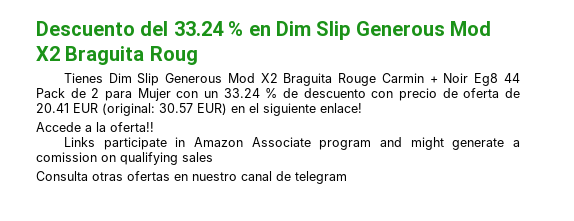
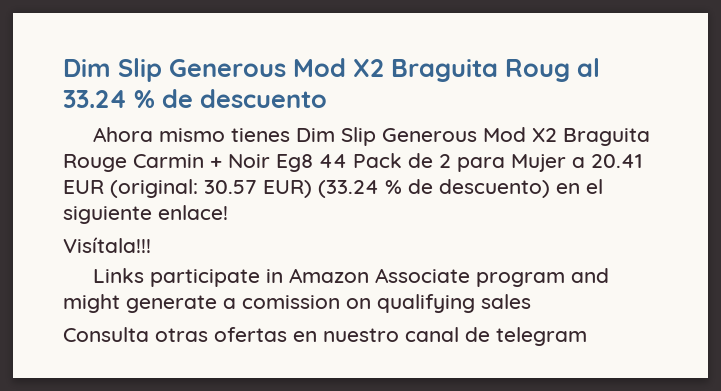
- Descuento del 33.24 % en Dim Slip Generous Mod X2 Braguita Roug
- Tienes Dim Slip Generous Mod X2 Braguita Rouge Carmin + Noir Eg8 44 Pack de 2 para Mujer con un 33.24 % de descuento con precio de oferta de 20.41 EUR (original: 30.57 EUR) en el siguiente enlace!
+ Dim Slip Generous Mod X2 Braguita Roug al 33.24 % de descuento
+ Ahora mismo tienes Dim Slip Generous Mod X2 Braguita Rouge Carmin + Noir Eg8 44 Pack de 2 para Mujer a 20.41 EUR (original: 30.57 EUR) (33.24 % de descuento) en el siguiente enlace!
- Accede a la oferta!!
+ Visítala!!!

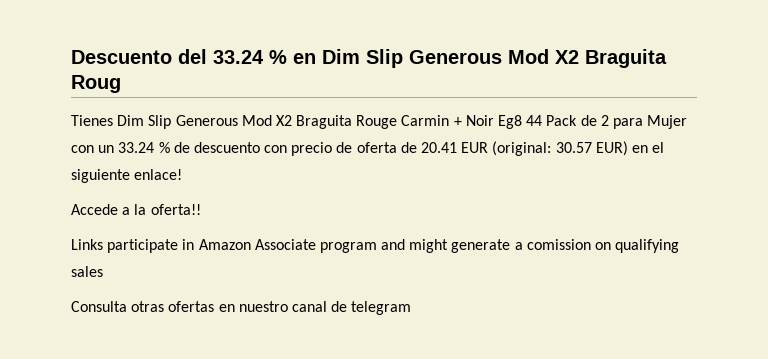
- Dim Slip Generous Mod X2 Braguita Roug al 33.24 % de descuento
- Ahora mismo tienes Dim Slip Generous Mod X2 Braguita Rouge Carmin + Noir Eg8 44 Pack de 2 para Mujer a 20.41 EUR (original: 30.57 EUR) (33.24 % de descuento) en el siguiente enlace!
+ Descuento del 33.24 % en Dim Slip Generous Mod X2 Braguita Roug
+ Tienes Dim Slip Generous Mod X2 Braguita Rouge Carmin + Noir Eg8 44 Pack de 2 para Mujer con un 33.24 % de descuento con precio de oferta de 20.41 EUR (original: 30.57 EUR) en el siguiente enlace!
- Visítala!!!
+ Accede a la oferta!!

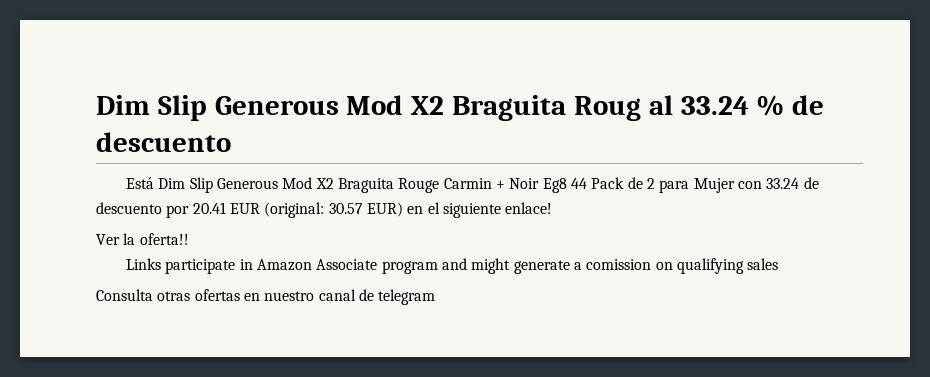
- Descuento del 33.24 % en Dim Slip Generous Mod X2 Braguita Roug
- Tienes Dim Slip Generous Mod X2 Braguita Rouge Carmin + Noir Eg8 44 Pack de 2 para Mujer con un 33.24 % de descuento con precio de oferta de 20.41 EUR (original: 30.57 EUR) en el siguiente enlace!
+ Dim Slip Generous Mod X2 Braguita Roug al 33.24 % de descuento
+ Está Dim Slip Generous Mod X2 Braguita Rouge Carmin + Noir Eg8 44 Pack de 2 para Mujer con 33.24 de descuento por 20.41 EUR (original: 30.57 EUR) en el siguiente enlace!
- Accede a la oferta!!
+ Ver la oferta!!

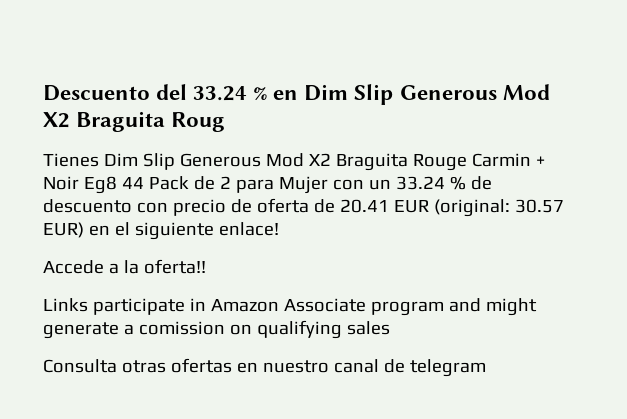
- Dim Slip Generous Mod X2 Braguita Roug al 33.24 % de descuento
- Está Dim Slip Generous Mod X2 Braguita Rouge Carmin + Noir Eg8 44 Pack de 2 para Mujer con 33.24 de descuento por 20.41 EUR (original: 30.57 EUR) en el siguiente enlace!
+ Descuento del 33.24 % en Dim Slip Generous Mod X2 Braguita Roug
+ Tienes Dim Slip Generous Mod X2 Braguita Rouge Carmin + Noir Eg8 44 Pack de 2 para Mujer con un 33.24 % de descuento con precio de oferta de 20.41 EUR (original: 30.57 EUR) en el siguiente enlace!
- Ver la oferta!!
+ Accede a la oferta!!

